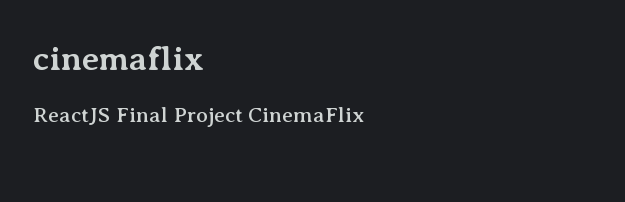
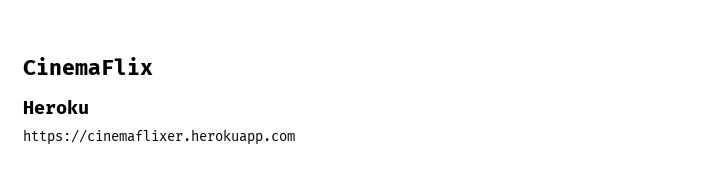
- cinemaflix
- ReactJS Final Project CinemaFlix
+ CinemaFlix
+ Heroku
+ https://cinemaflixer.herokuapp.com

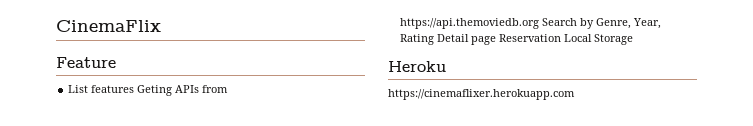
+ Feature
+ List features Geting APIs from https://api.themoviedb.org Search by Genre, Year, Rating Detail page Reservation Local Storage

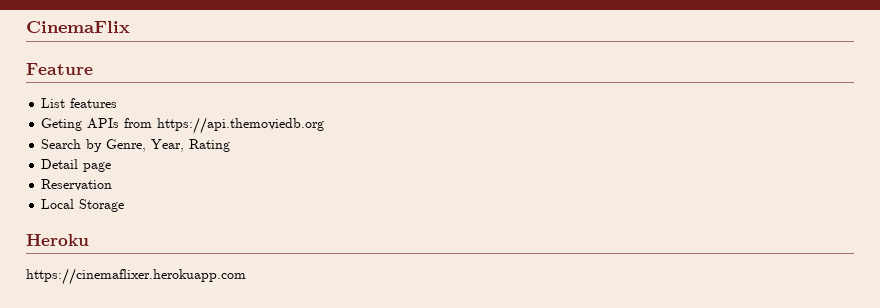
- List features Geting APIs from https://api.themoviedb.org Search by Genre, Year, Rating Detail page Reservation Local Storage
+ List features
+ Geting APIs from https://api.themoviedb.org
+ Search by Genre, Year, Rating
+ Detail page
+ Reservation
+ Local Storage

